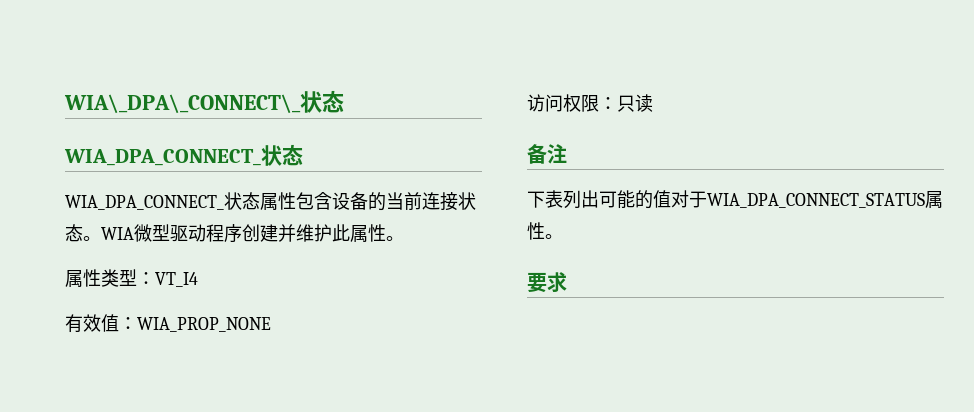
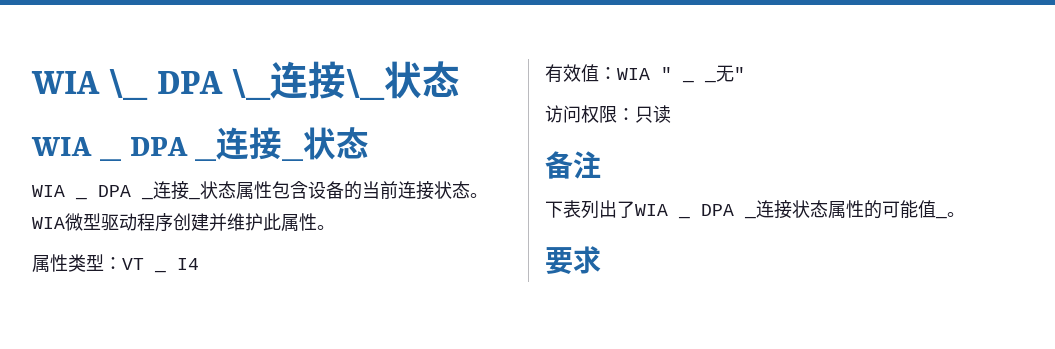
- WIA\_DPA\_CONNECT\_状态
- WIA_DPA_CONNECT_状态
- WIA_DPA_CONNECT_状态属性包含设备的当前连接状态。
+ WIA \_ DPA \_连接\_状态
+ WIA _ DPA _连接_状态
+ WIA _ DPA _连接_状态属性包含设备的当前连接状态。
- 属性类型：VT_I4
+ 属性类型：VT _ I4
- 有效值：WIA_PROP_NONE
+ 有效值：WIA " _ _无"
- 下表列出可能的值对于WIA_DPA_CONNECT_STATUS属性。
+ 下表列出了WIA _ DPA _连接状态属性的可能值_。

